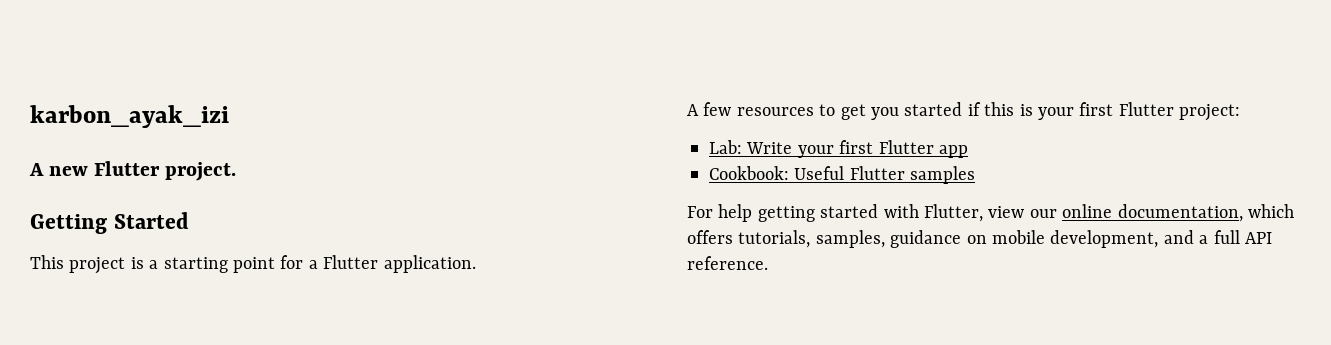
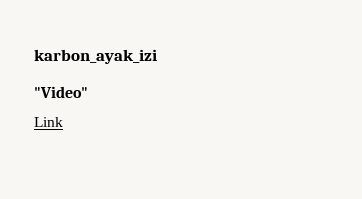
- A new Flutter project.
- Getting Started
- This project is a starting point for a Flutter application.
- A few resources to get you started if this is your first Flutter project:
- Lab: Write your first Flutter app
- Cookbook: Useful Flutter samples
- For help getting started with Flutter, view our online documentation, which offers tutorials, samples, guidance on mobile development, and a full API reference.
+ "Video"
+ Link

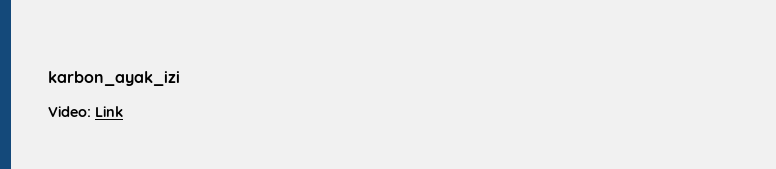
- "Video"
- Link
+ Video: Link

